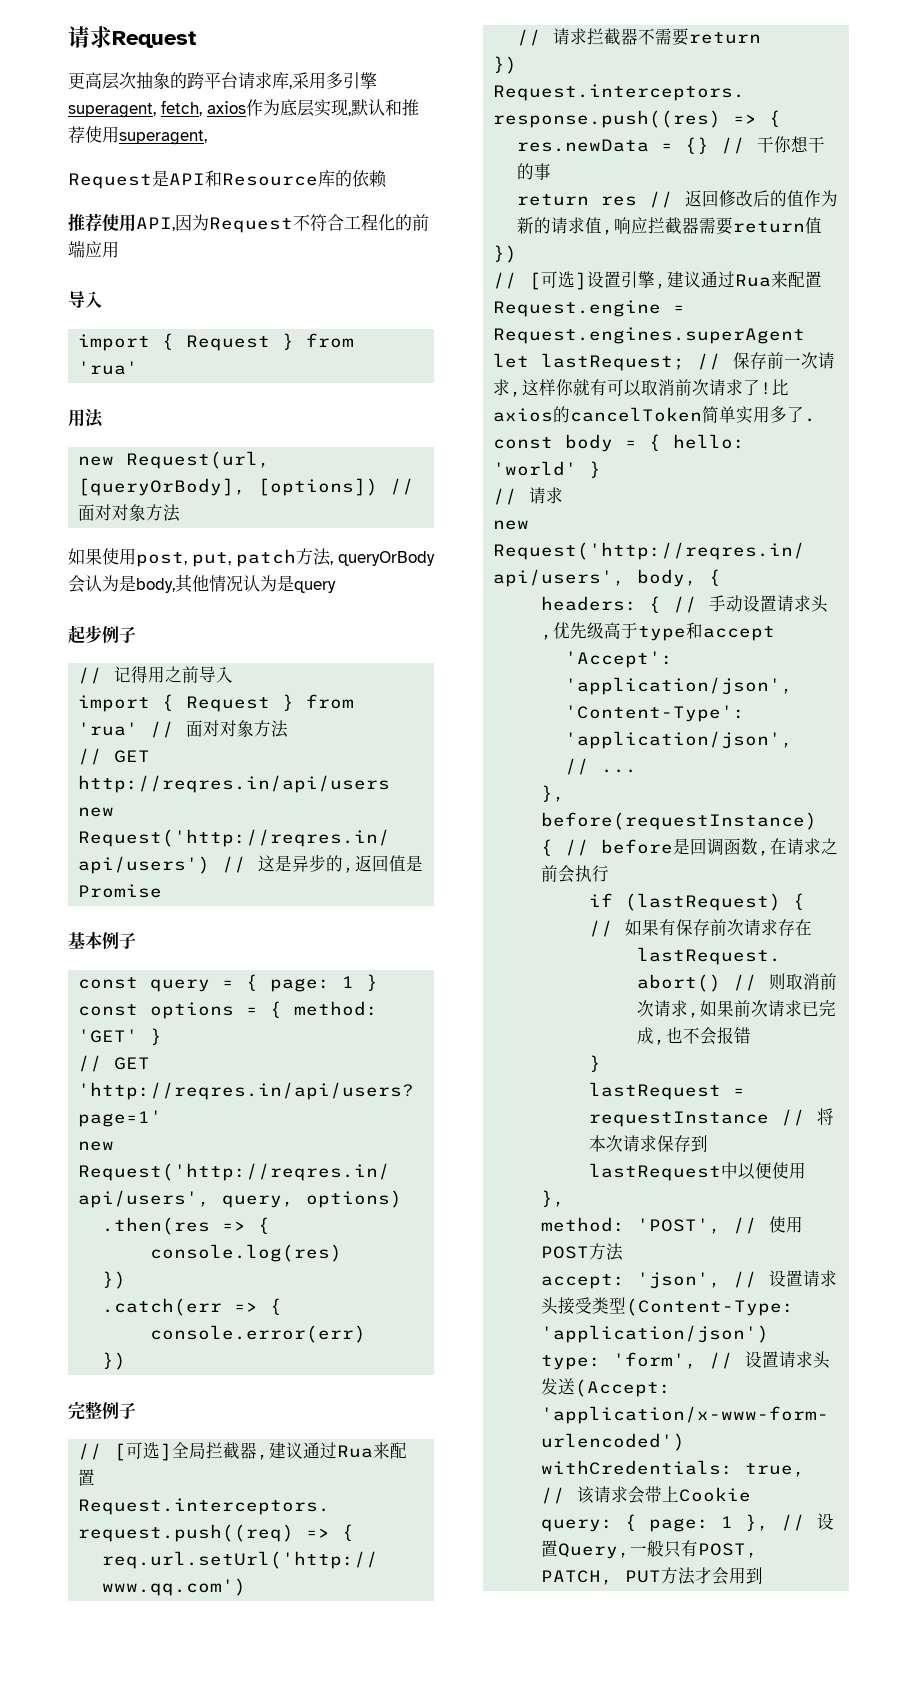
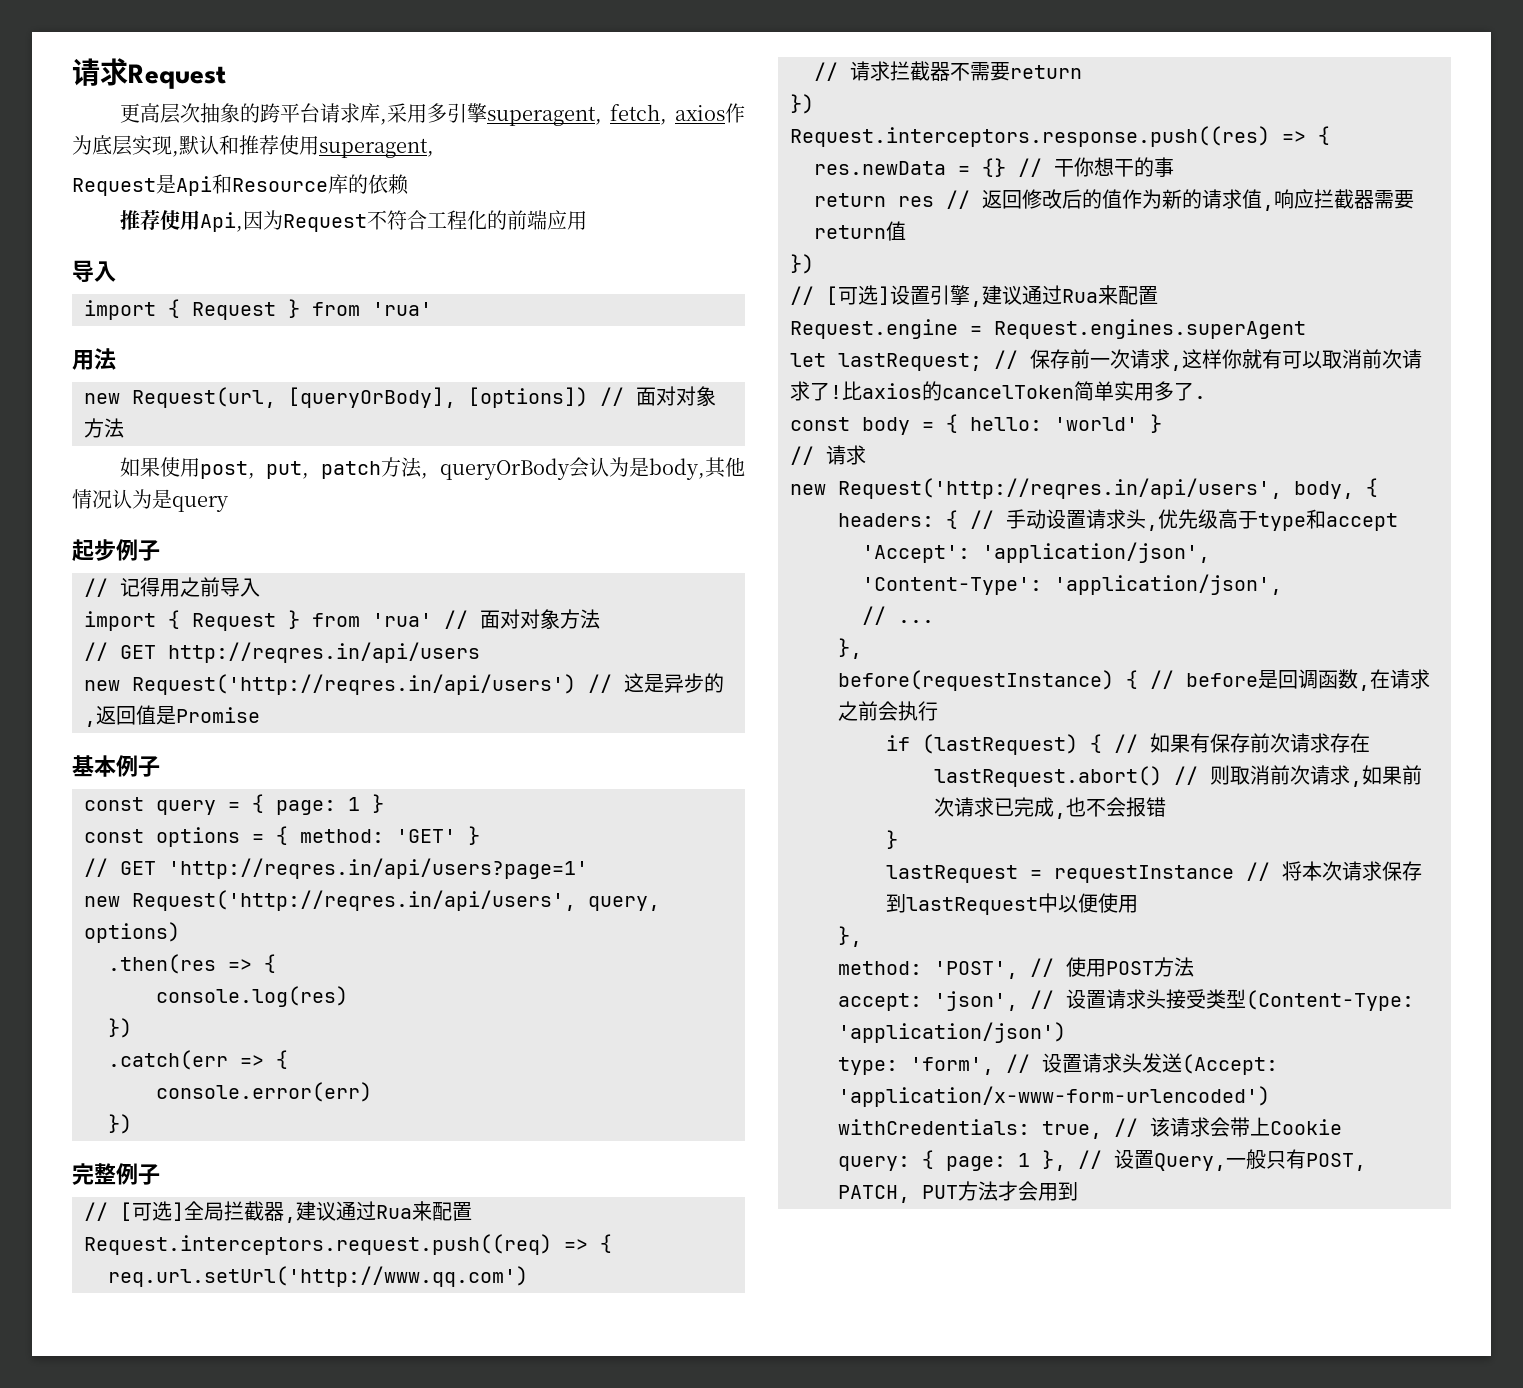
- Request是API和Resource库的依赖
+ Request是Api和Resource库的依赖
- 推荐使用API,因为Request不符合工程化的前端应用
+ 推荐使用Api,因为Request不符合工程化的前端应用

